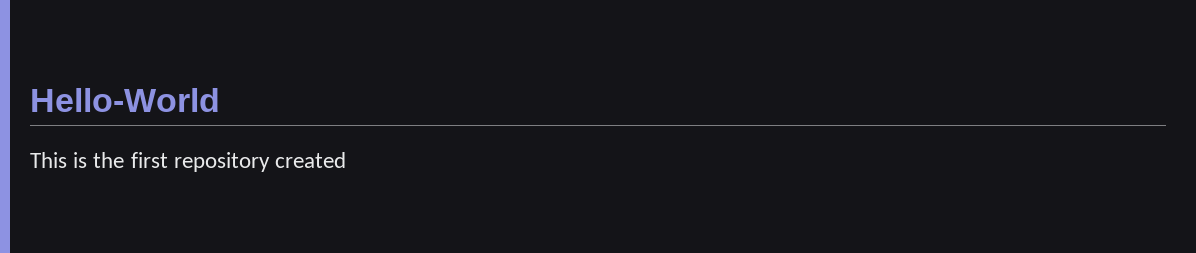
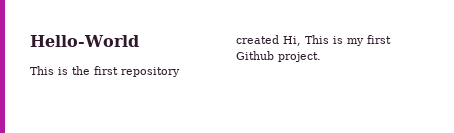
- This is the first repository created
+ This is the first repository created Hi, This is my first Github project.

